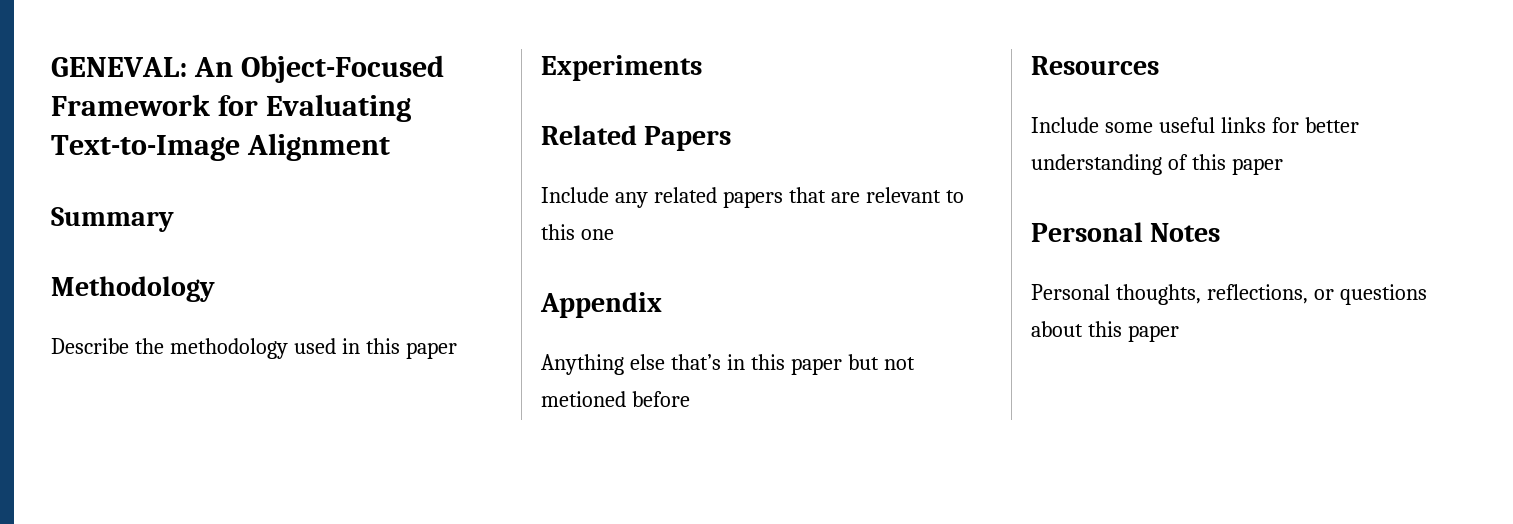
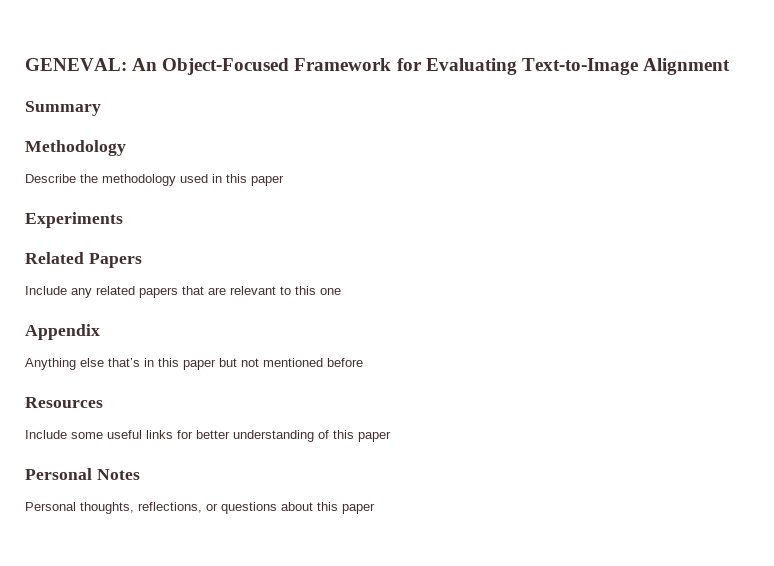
- Anything else that’s in this paper but not metioned before
+ Anything else that’s in this paper but not mentioned before

